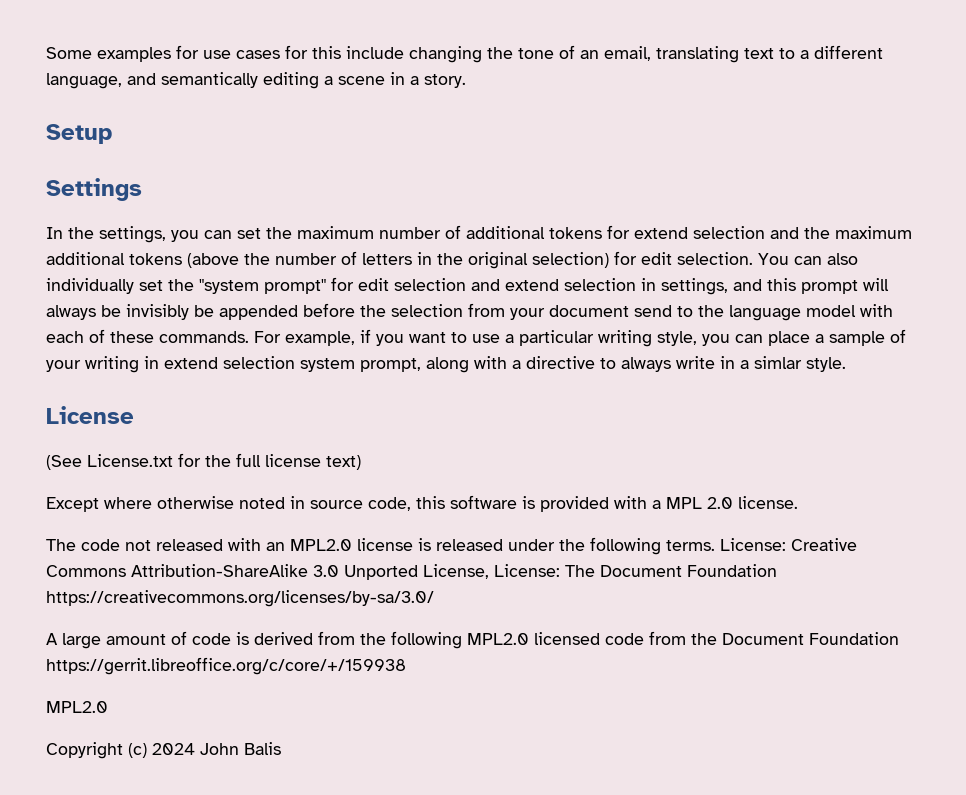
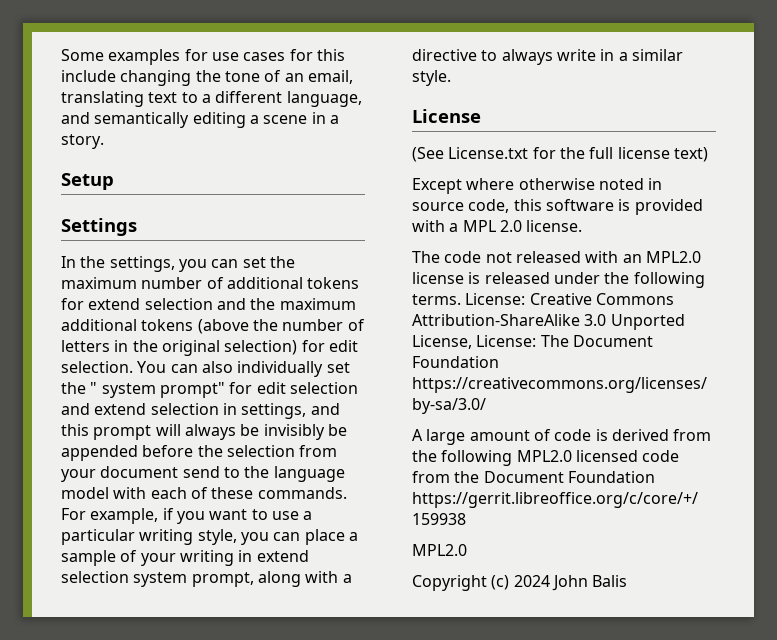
- You can also individually set the "system prompt" for edit selection and extend selection in settings, and this prompt will always be invisibly be appended before the selection from your document send to the language model with each of these commands.
+ You can also individually set the " system prompt" for edit selection and extend selection in settings, and this prompt will always be invisibly be appended before the selection from your document send to the language model with each of these commands.
- For example, if you want to use a particular writing style, you can place a sample of your writing in extend selection system prompt, along with a directive to always write in a simlar style.
+ For example, if you want to use a particular writing style, you can place a sample of your writing in extend selection system prompt, along with a directive to always write in a similar style.

